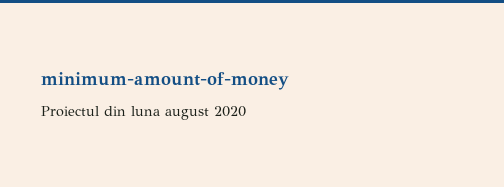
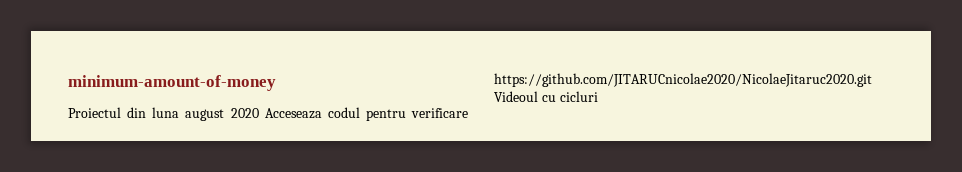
- Proiectul din luna august 2020
+ Proiectul din luna august 2020 Acceseaza codul pentru verificare https://github.com/JITARUCnicolae2020/NicolaeJitaruc2020.git Videoul cu cicluri

